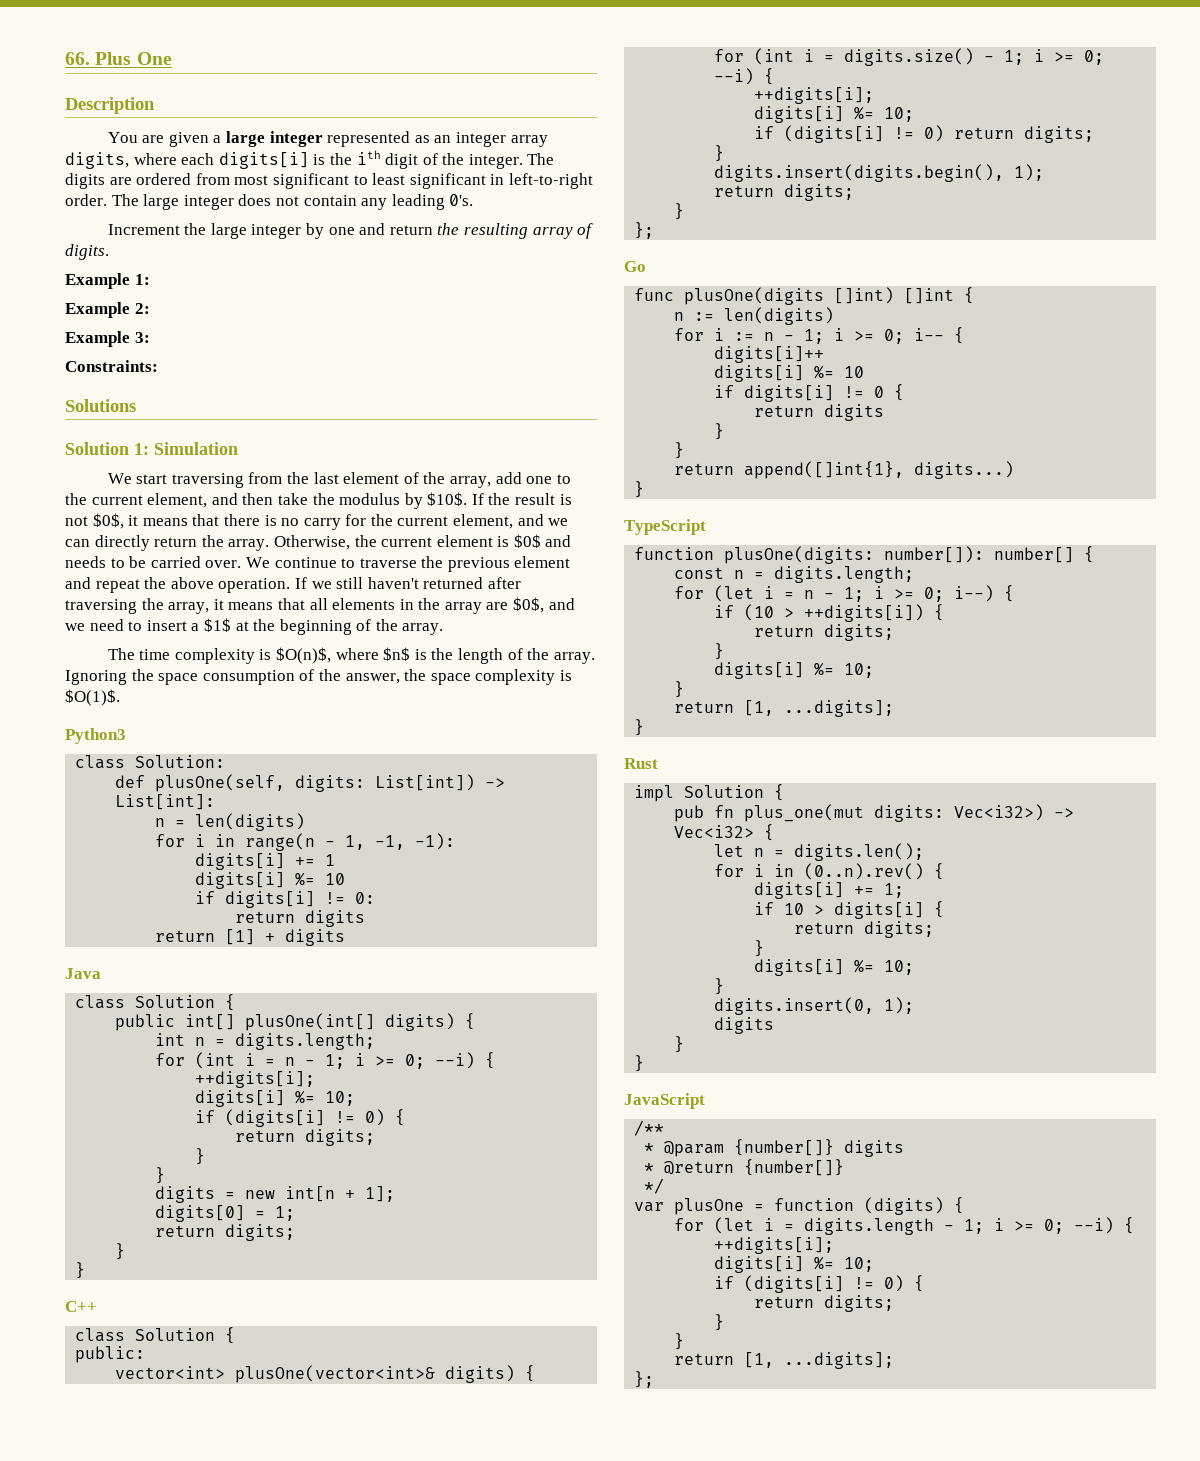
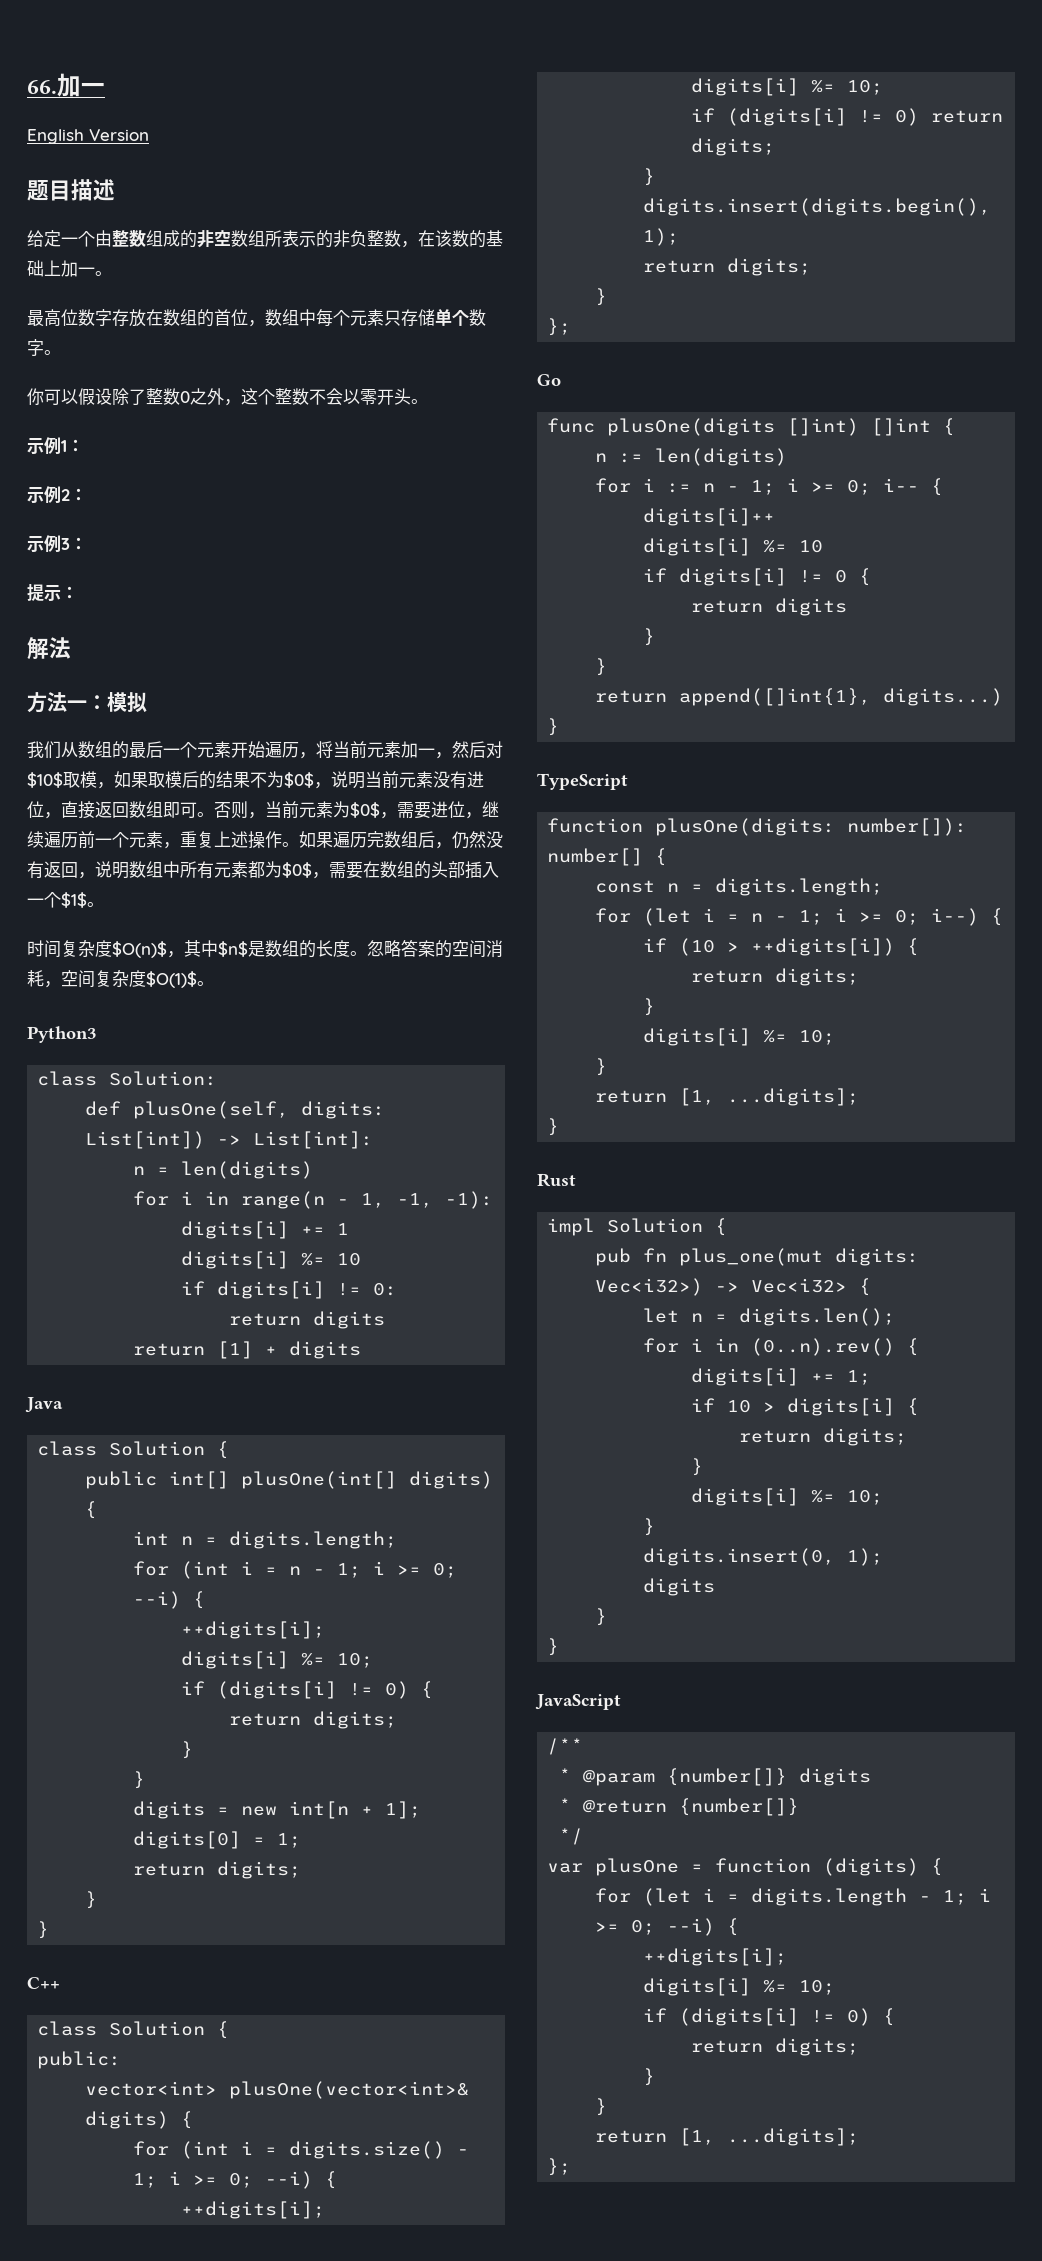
- 66. Plus One
- Description
- You are given a large integer represented as an integer array digits, where each digits[i] is the ith digit of the integer. The digits are ordered from most significant to least significant in left-to-right order. The large integer does not contain any leading 0's.
- Increment the large integer by one and return the resulting array of digits.
- Example 1:
- Example 2:
- Example 3:
- Constraints:
- Solutions
- Solution 1: Simulation
- We start traversing from the last element of the array, add one to the current element, and then take the modulus by $10$. If the result is not $0$, it means that there is no carry for the current element, and we can directly return the array. Otherwise, the current element is $0$ and needs to be carried over. We continue to traverse the previous element and repeat the above operation. If we still haven't returned after traversing the array, it means that all elements in the array are $0$, and we need to insert a $1$ at the beginning of the array.
- The time complexity is $O(n)$, where $n$ is the length of the array. Ignoring the space consumption of the answer, the space complexity is $O(1)$.
+ 66.加一
+ English Version
+ 题目描述
+ 给定一个由整数组成的非空数组所表示的非负整数，在该数的基础上加一。
+ 最高位数字存放在数组的首位，数组中每个元素只存储单个数字。
+ 你可以假设除了整数0之外，这个整数不会以零开头。
+ 示例1：
+ 示例2：
+ 示例3：
+ 提示：
+ 解法
+ 方法一：模拟
+ 我们从数组的最后一个元素开始遍历，将当前元素加一，然后对$10$取模，如果取模后的结果不为$0$，说明当前元素没有进位，直接返回数组即可。否则，当前元素为$0$，需要进位，继续遍历前一个元素，重复上述操作。如果遍历完数组后，仍然没有返回，说明数组中所有元素都为$0$，需要在数组的头部插入一个$1$。
+ 时间复杂度$O(n)$，其中$n$是数组的长度。忽略答案的空间消耗，空间复杂度$O(1)$。

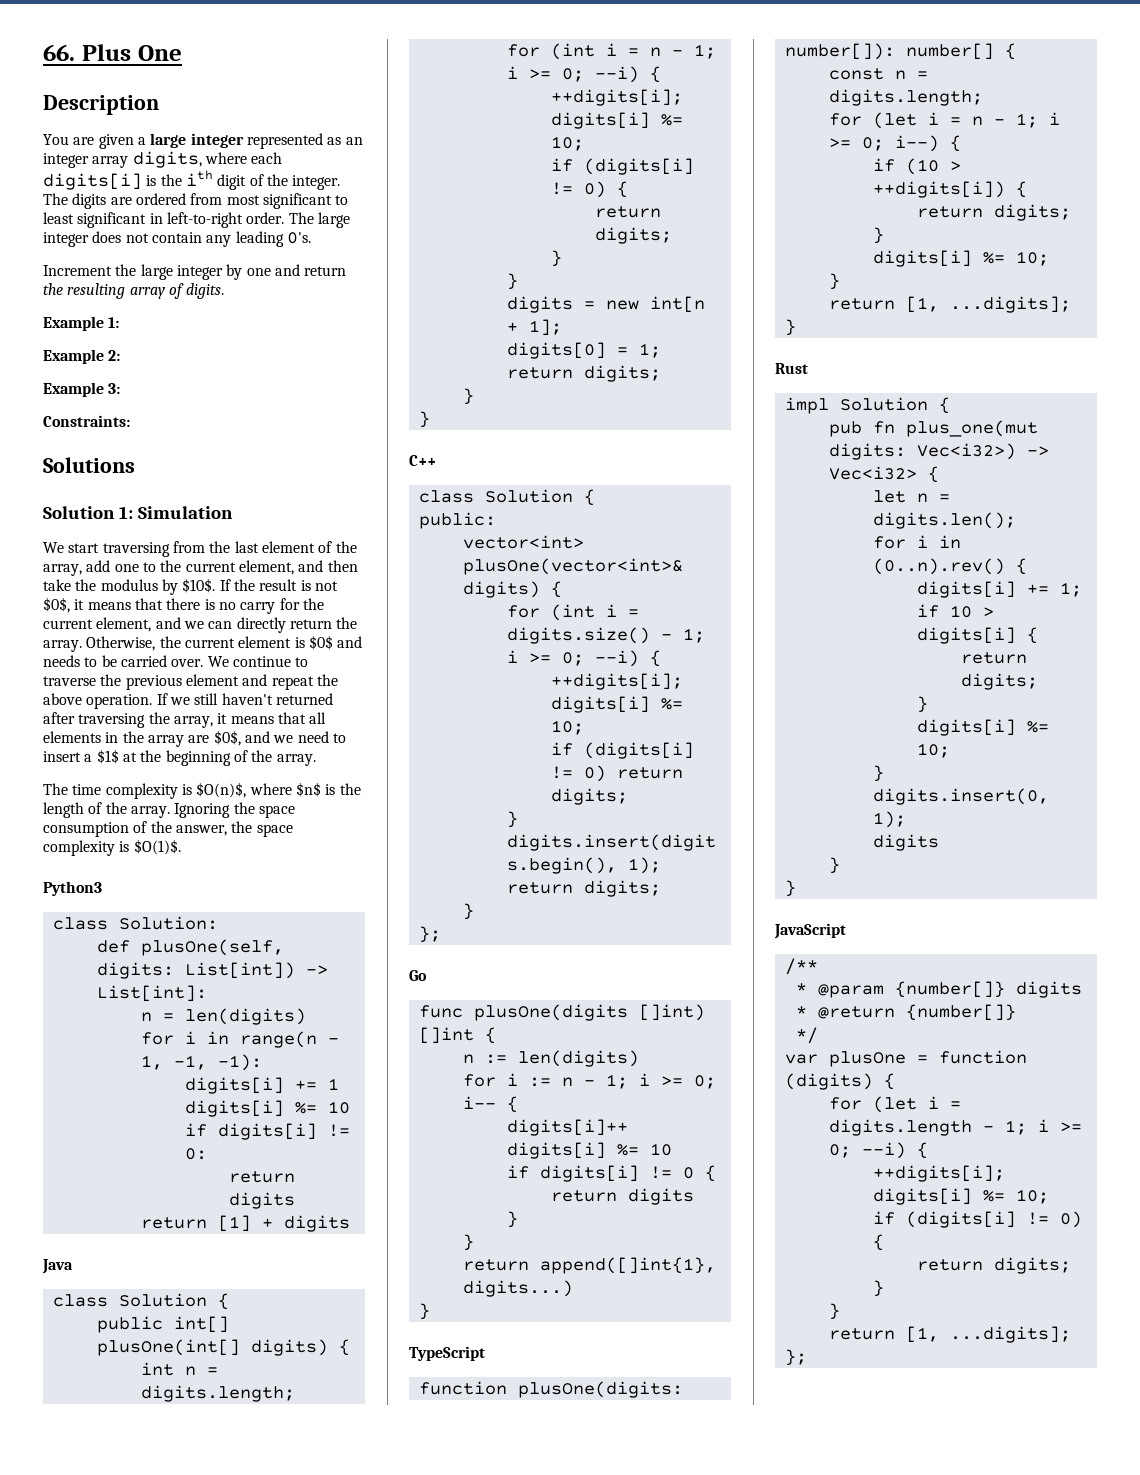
- 66.加一
- English Version
- 题目描述
- 给定一个由整数组成的非空数组所表示的非负整数，在该数的基础上加一。
- 最高位数字存放在数组的首位，数组中每个元素只存储单个数字。
- 你可以假设除了整数0之外，这个整数不会以零开头。
- 示例1：
- 示例2：
- 示例3：
- 提示：
- 解法
- 方法一：模拟
- 我们从数组的最后一个元素开始遍历，将当前元素加一，然后对$10$取模，如果取模后的结果不为$0$，说明当前元素没有进位，直接返回数组即可。否则，当前元素为$0$，需要进位，继续遍历前一个元素，重复上述操作。如果遍历完数组后，仍然没有返回，说明数组中所有元素都为$0$，需要在数组的头部插入一个$1$。
- 时间复杂度$O(n)$，其中$n$是数组的长度。忽略答案的空间消耗，空间复杂度$O(1)$。
+ 66. Plus One
+ Description
+ You are given a large integer represented as an integer array digits, where each digits[i] is the ith digit of the integer. The digits are ordered from most significant to least significant in left-to-right order. The large integer does not contain any leading 0's.
+ Increment the large integer by one and return the resulting array of digits.
+ Example 1:
+ Example 2:
+ Example 3:
+ Constraints:
+ Solutions
+ Solution 1: Simulation
+ We start traversing from the last element of the array, add one to the current element, and then take the modulus by $10$. If the result is not $0$, it means that there is no carry for the current element, and we can directly return the array. Otherwise, the current element is $0$ and needs to be carried over. We continue to traverse the previous element and repeat the above operation. If we still haven't returned after traversing the array, it means that all elements in the array are $0$, and we need to insert a $1$ at the beginning of the array.
+ The time complexity is $O(n)$, where $n$ is the length of the array. Ignoring the space consumption of the answer, the space complexity is $O(1)$.

